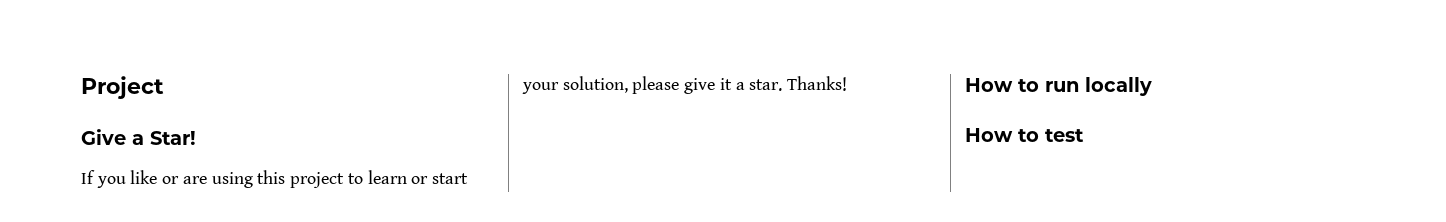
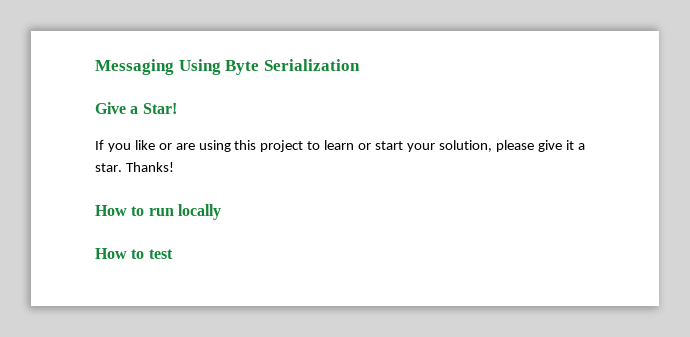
- Project
+ Messaging Using Byte Serialization

